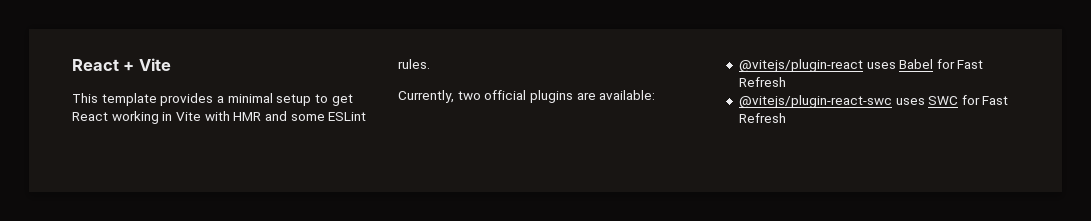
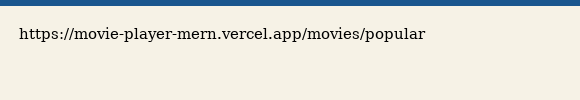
- React + Vite
- This template provides a minimal setup to get React working in Vite with HMR and some ESLint rules.
- Currently, two official plugins are available:
- @vitejs/plugin-react uses Babel for Fast Refresh
- @vitejs/plugin-react-swc uses SWC for Fast Refresh
+ https://movie-player-mern.vercel.app/movies/popular

